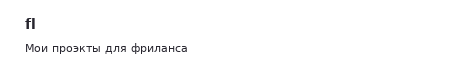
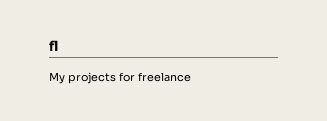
- Мои проэкты для фриланса
+ My projects for freelance

